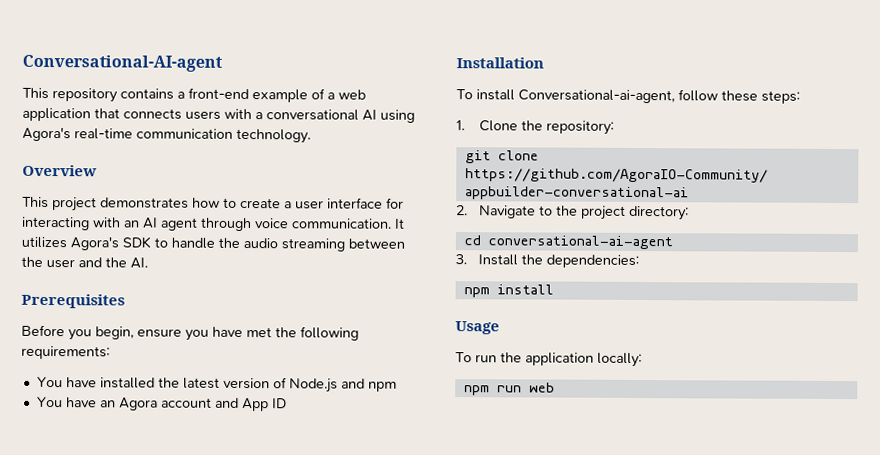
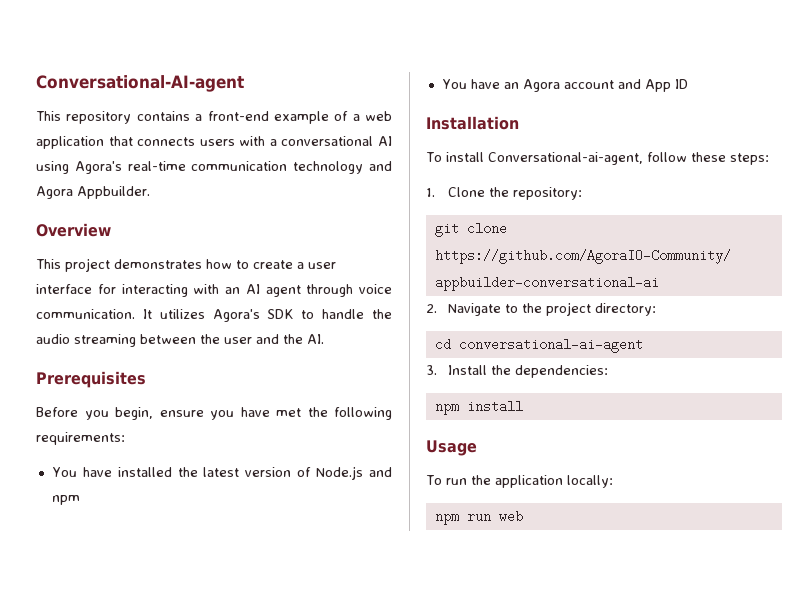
- This repository contains a front-end example of a web application that connects users with a conversational AI using Agora's real-time communication technology.
+ This repository contains a front-end example of a web application that connects users with a conversational AI using Agora's real-time communication technology and Agora Appbuilder.

